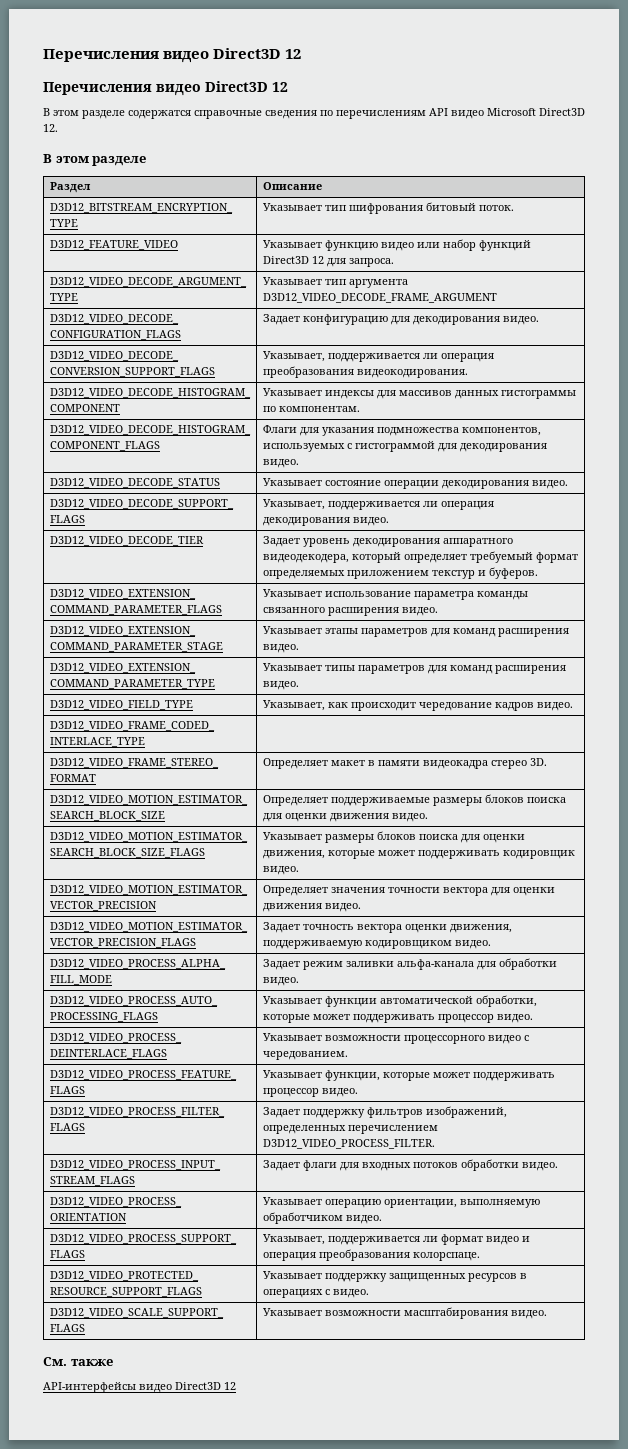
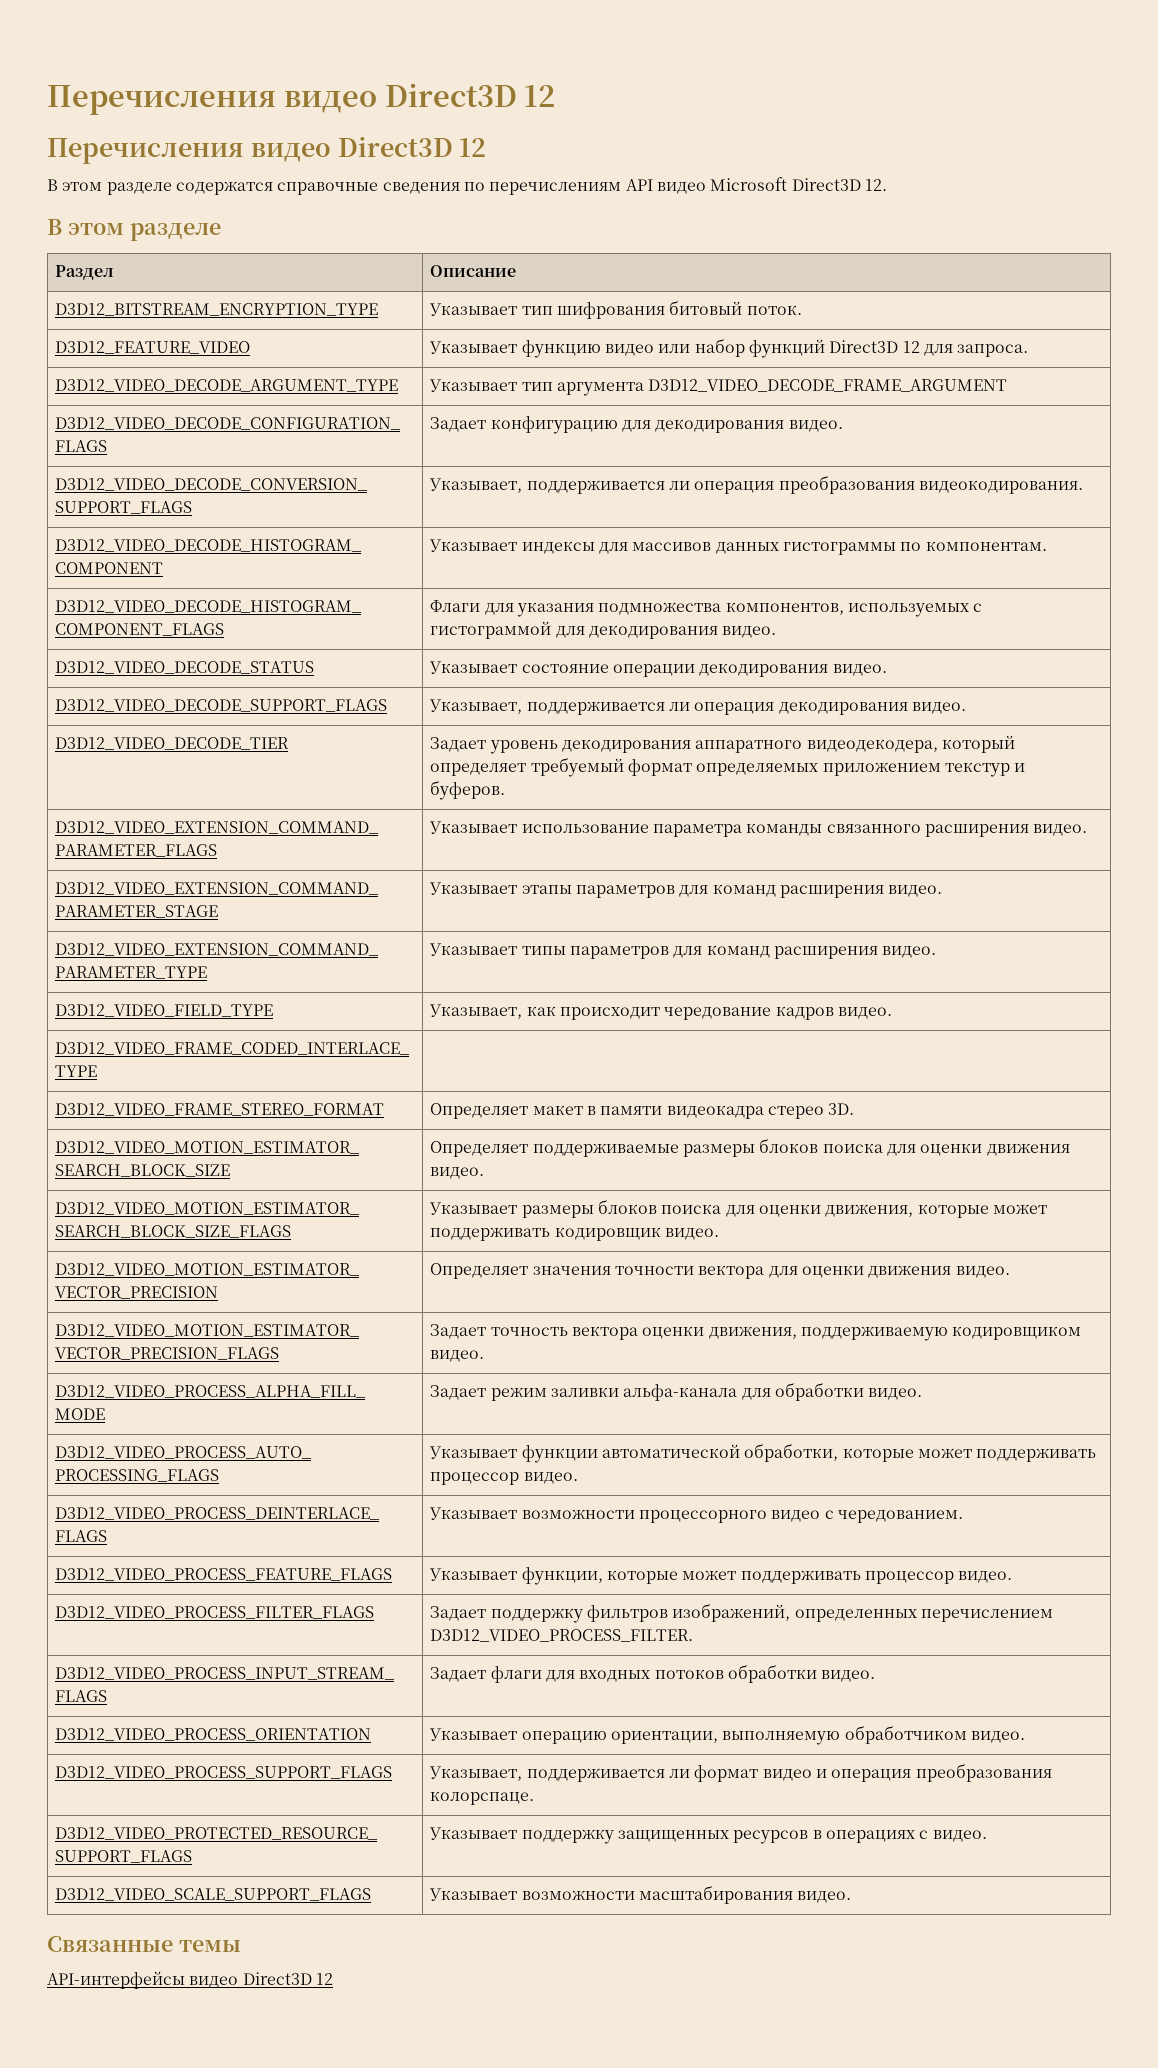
- См. также
+ Связанные темы

